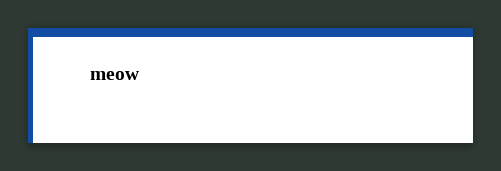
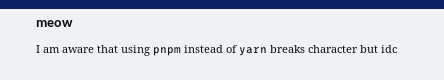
+ I am aware that using pnpm instead of yarn breaks character but idc

